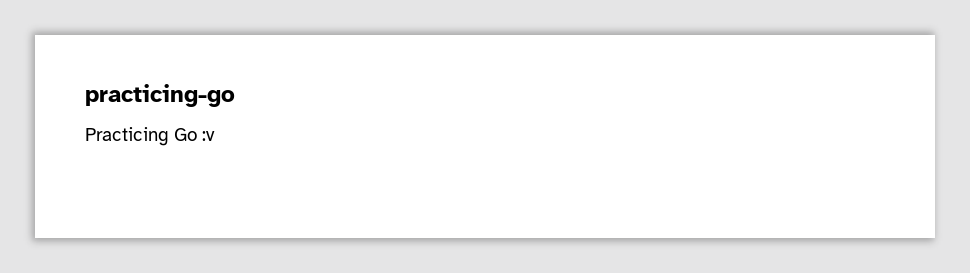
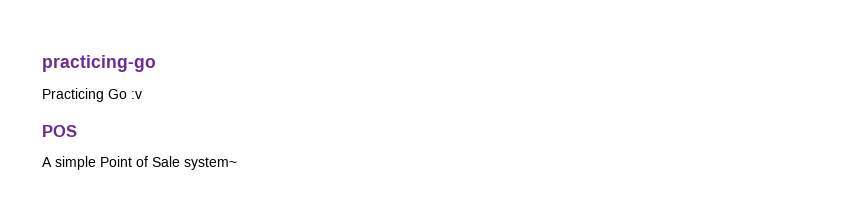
+ POS
+ A simple Point of Sale system~

